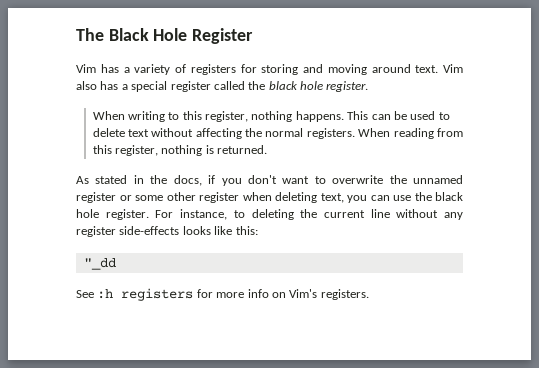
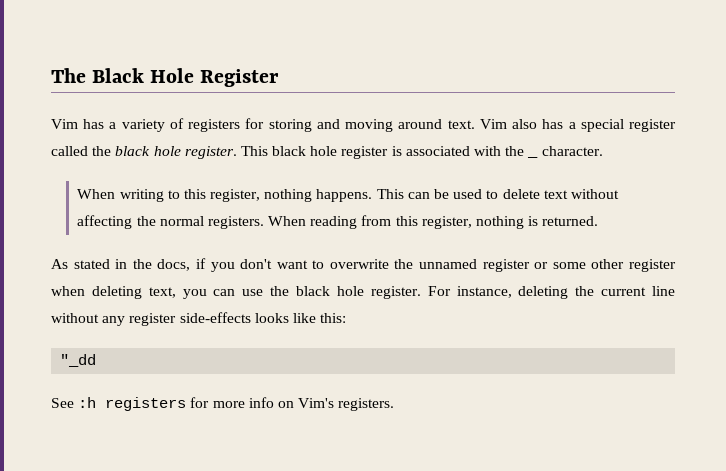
+ This black hole register is associated with the _ character.
- For instance, to deleting the current line without any register side-effects looks like this:
+ For instance, deleting the current line without any register side-effects looks like this:

